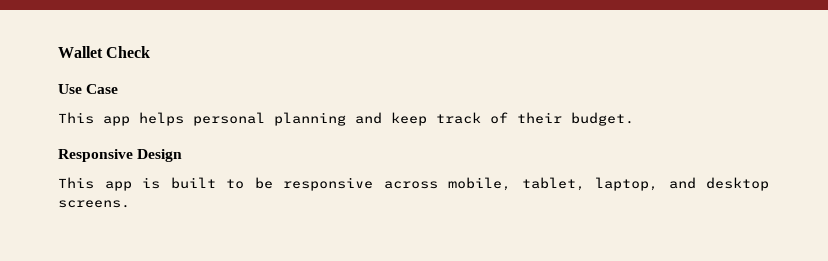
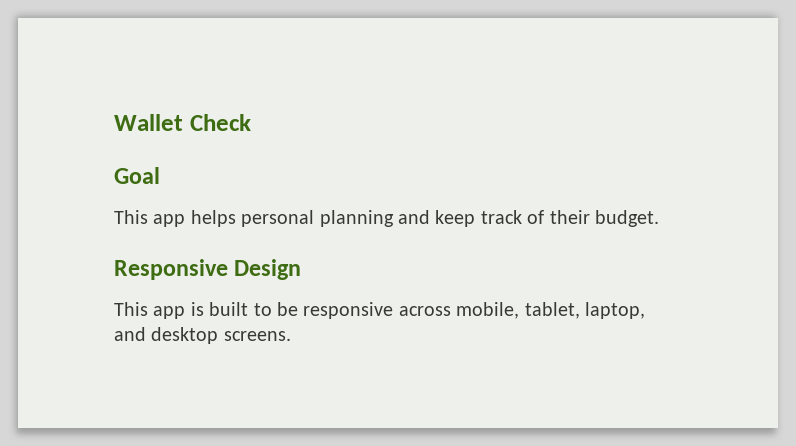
- Use Case
+ Goal

